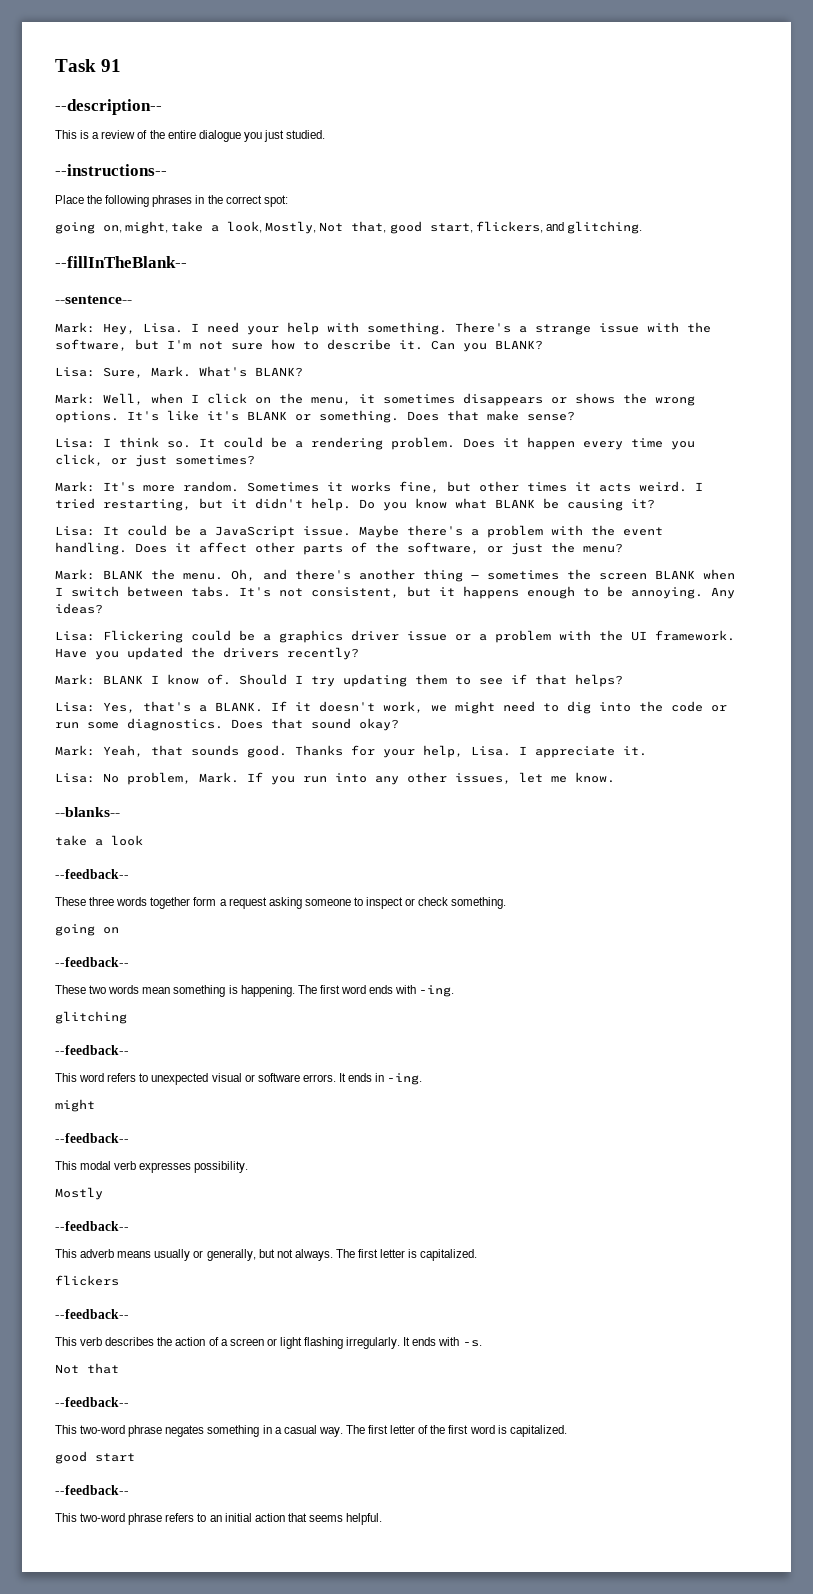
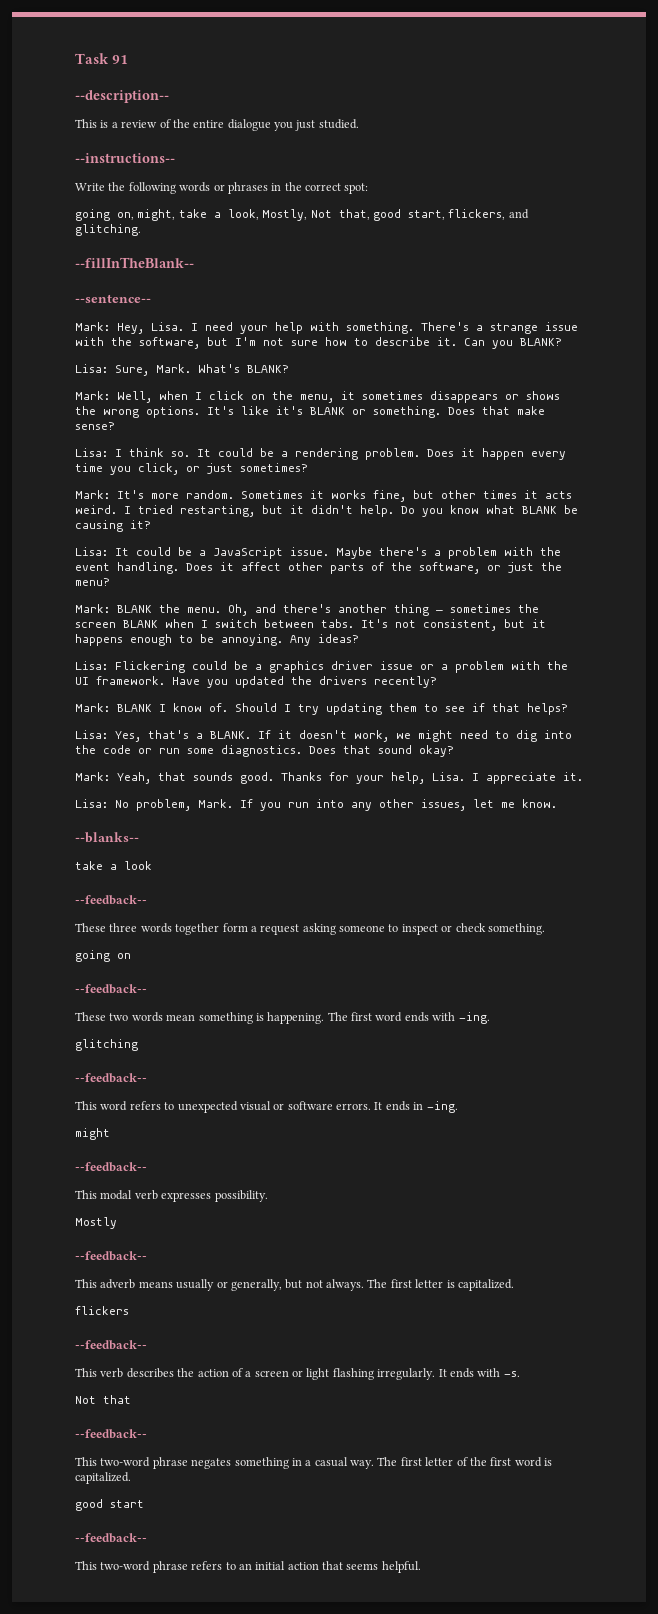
- Place the following phrases in the correct spot:
+ Write the following words or phrases in the correct spot:

